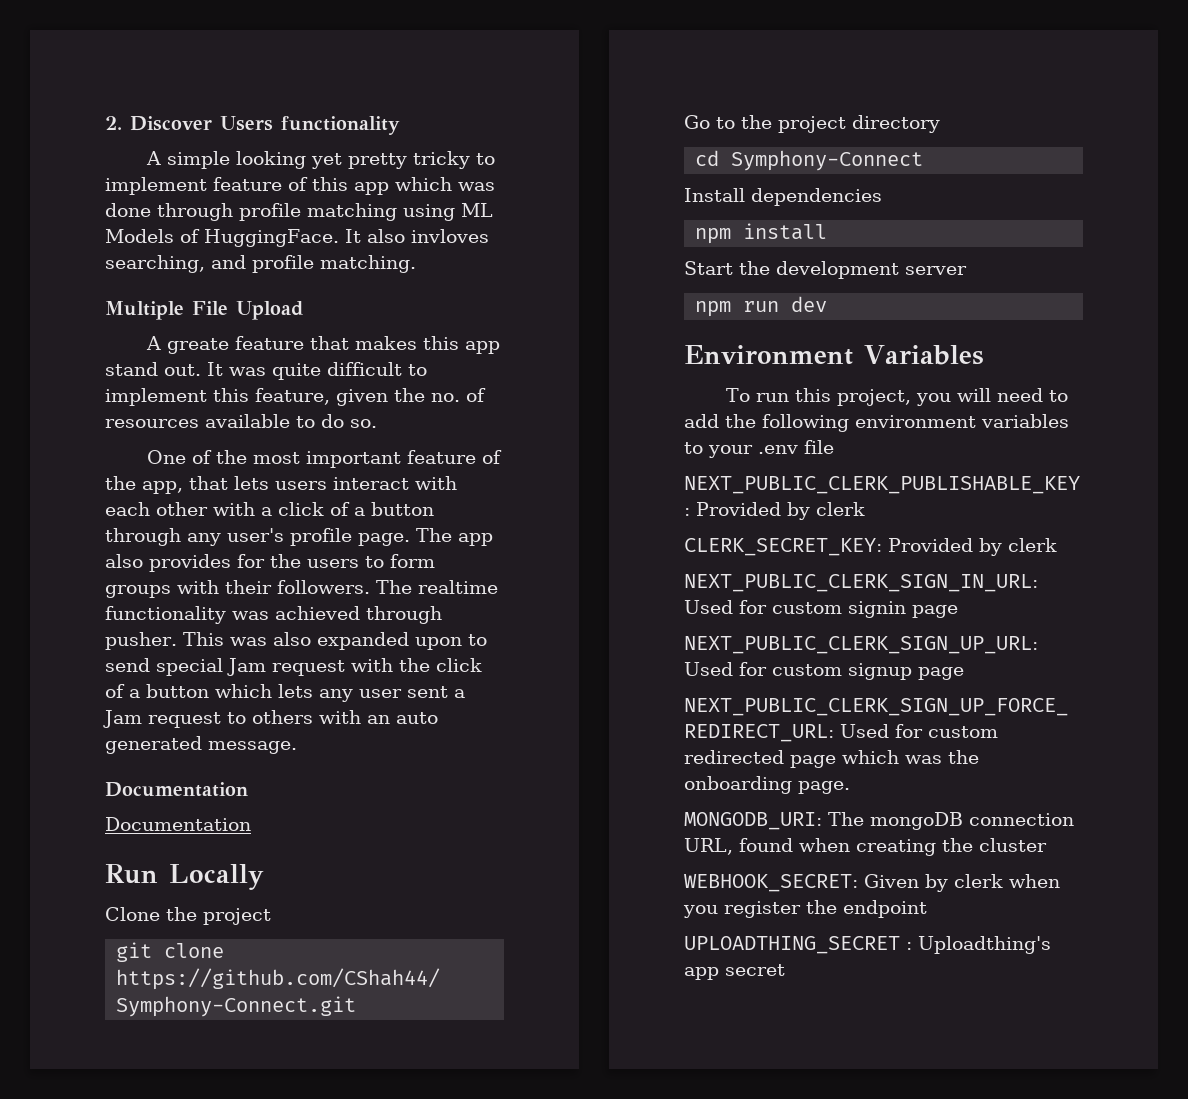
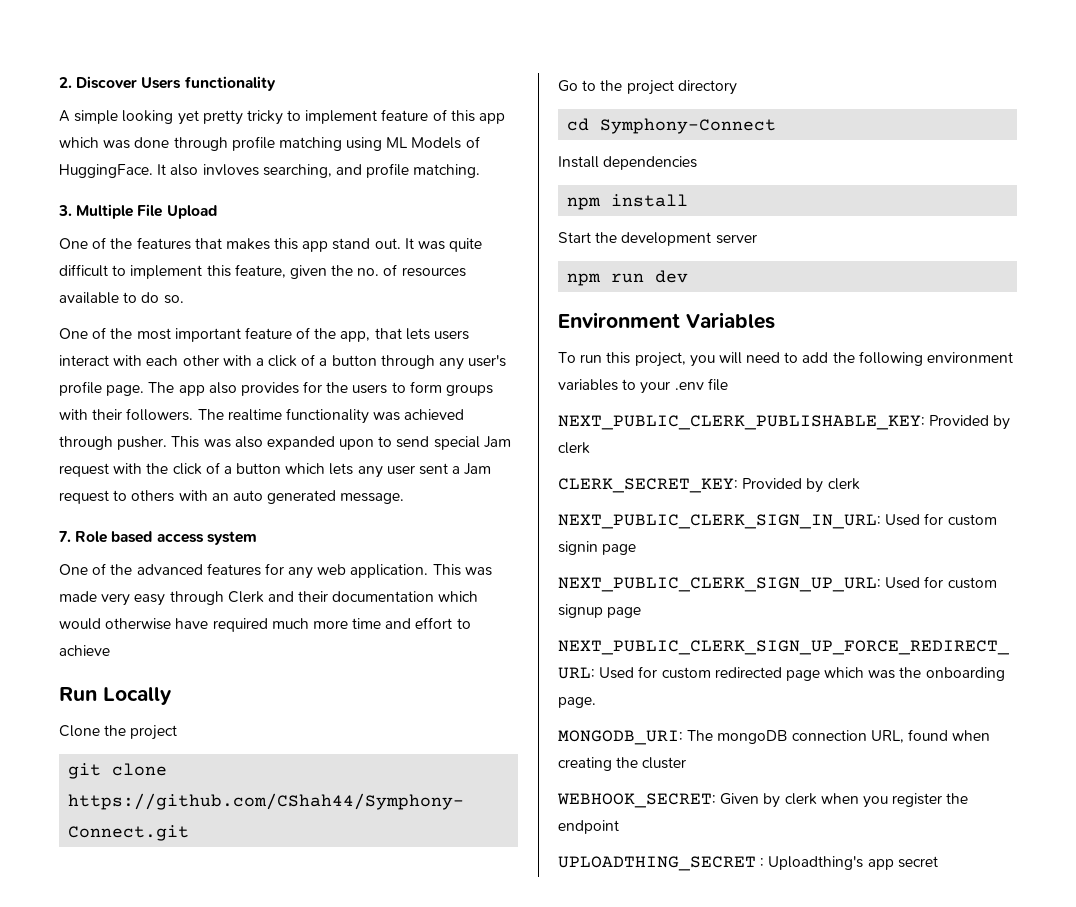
- Multiple File Upload
+ 3. Multiple File Upload
- A greate feature that makes this app stand out.
+ One of the features that makes this app stand out.
  This was also expanded upon to send special Jam request with the click of a button which lets any user sent a Jam request to others with an auto generated message.
- Documentation
- Documentation
+ 7. Role based access system
+ One of the advanced features for any web application. This was made very easy through Clerk and their documentation which would otherwise have required much more time and effort to achieve

